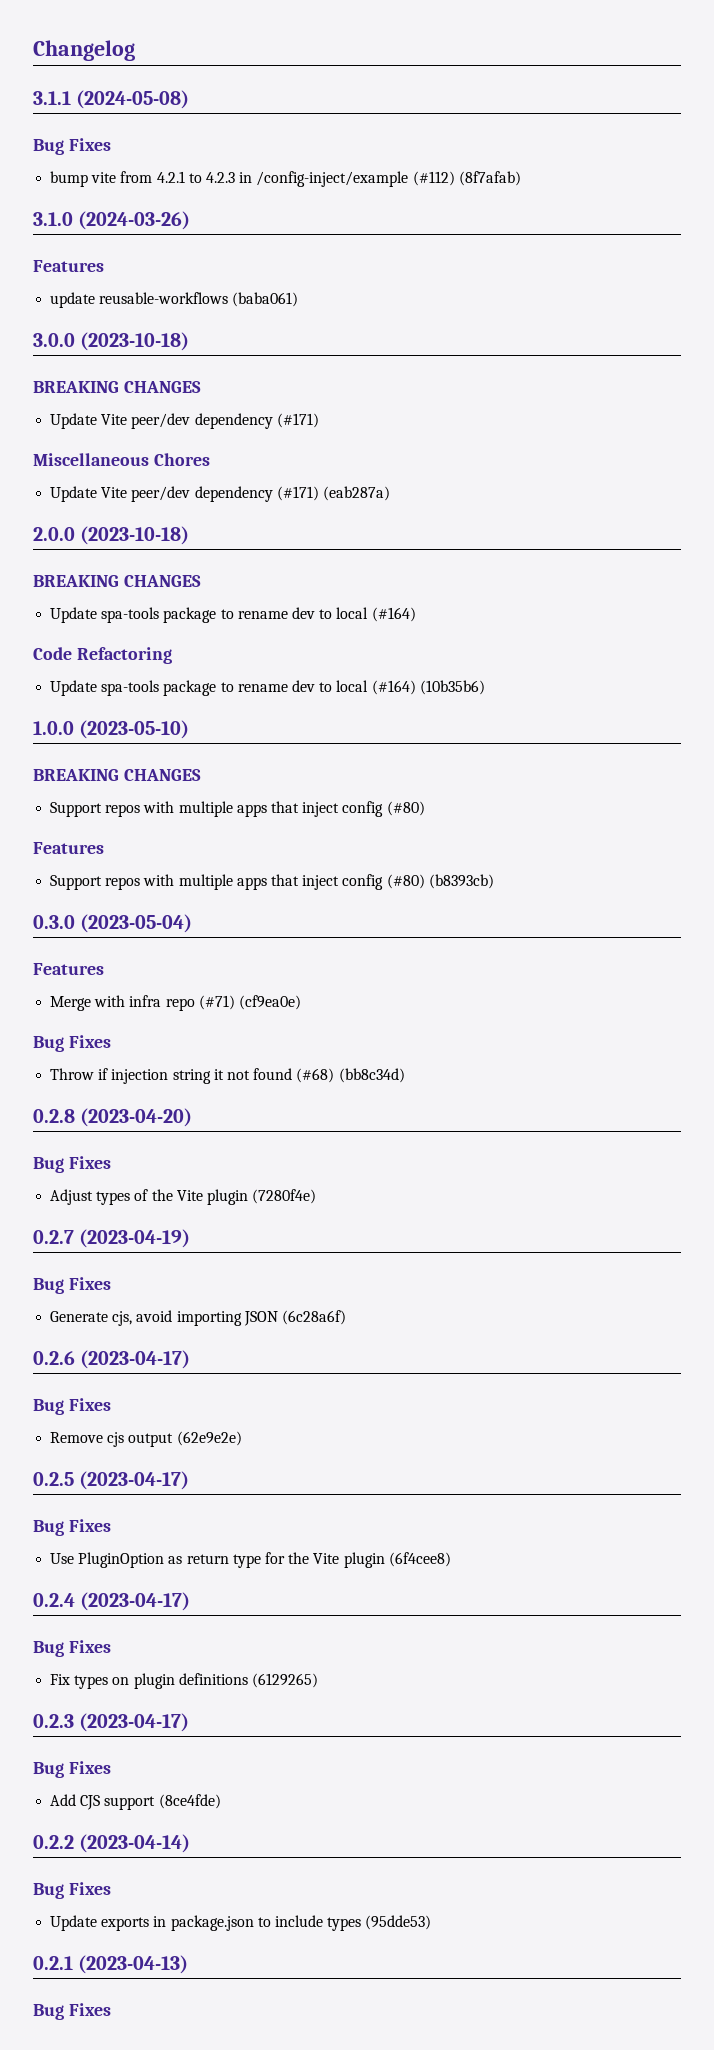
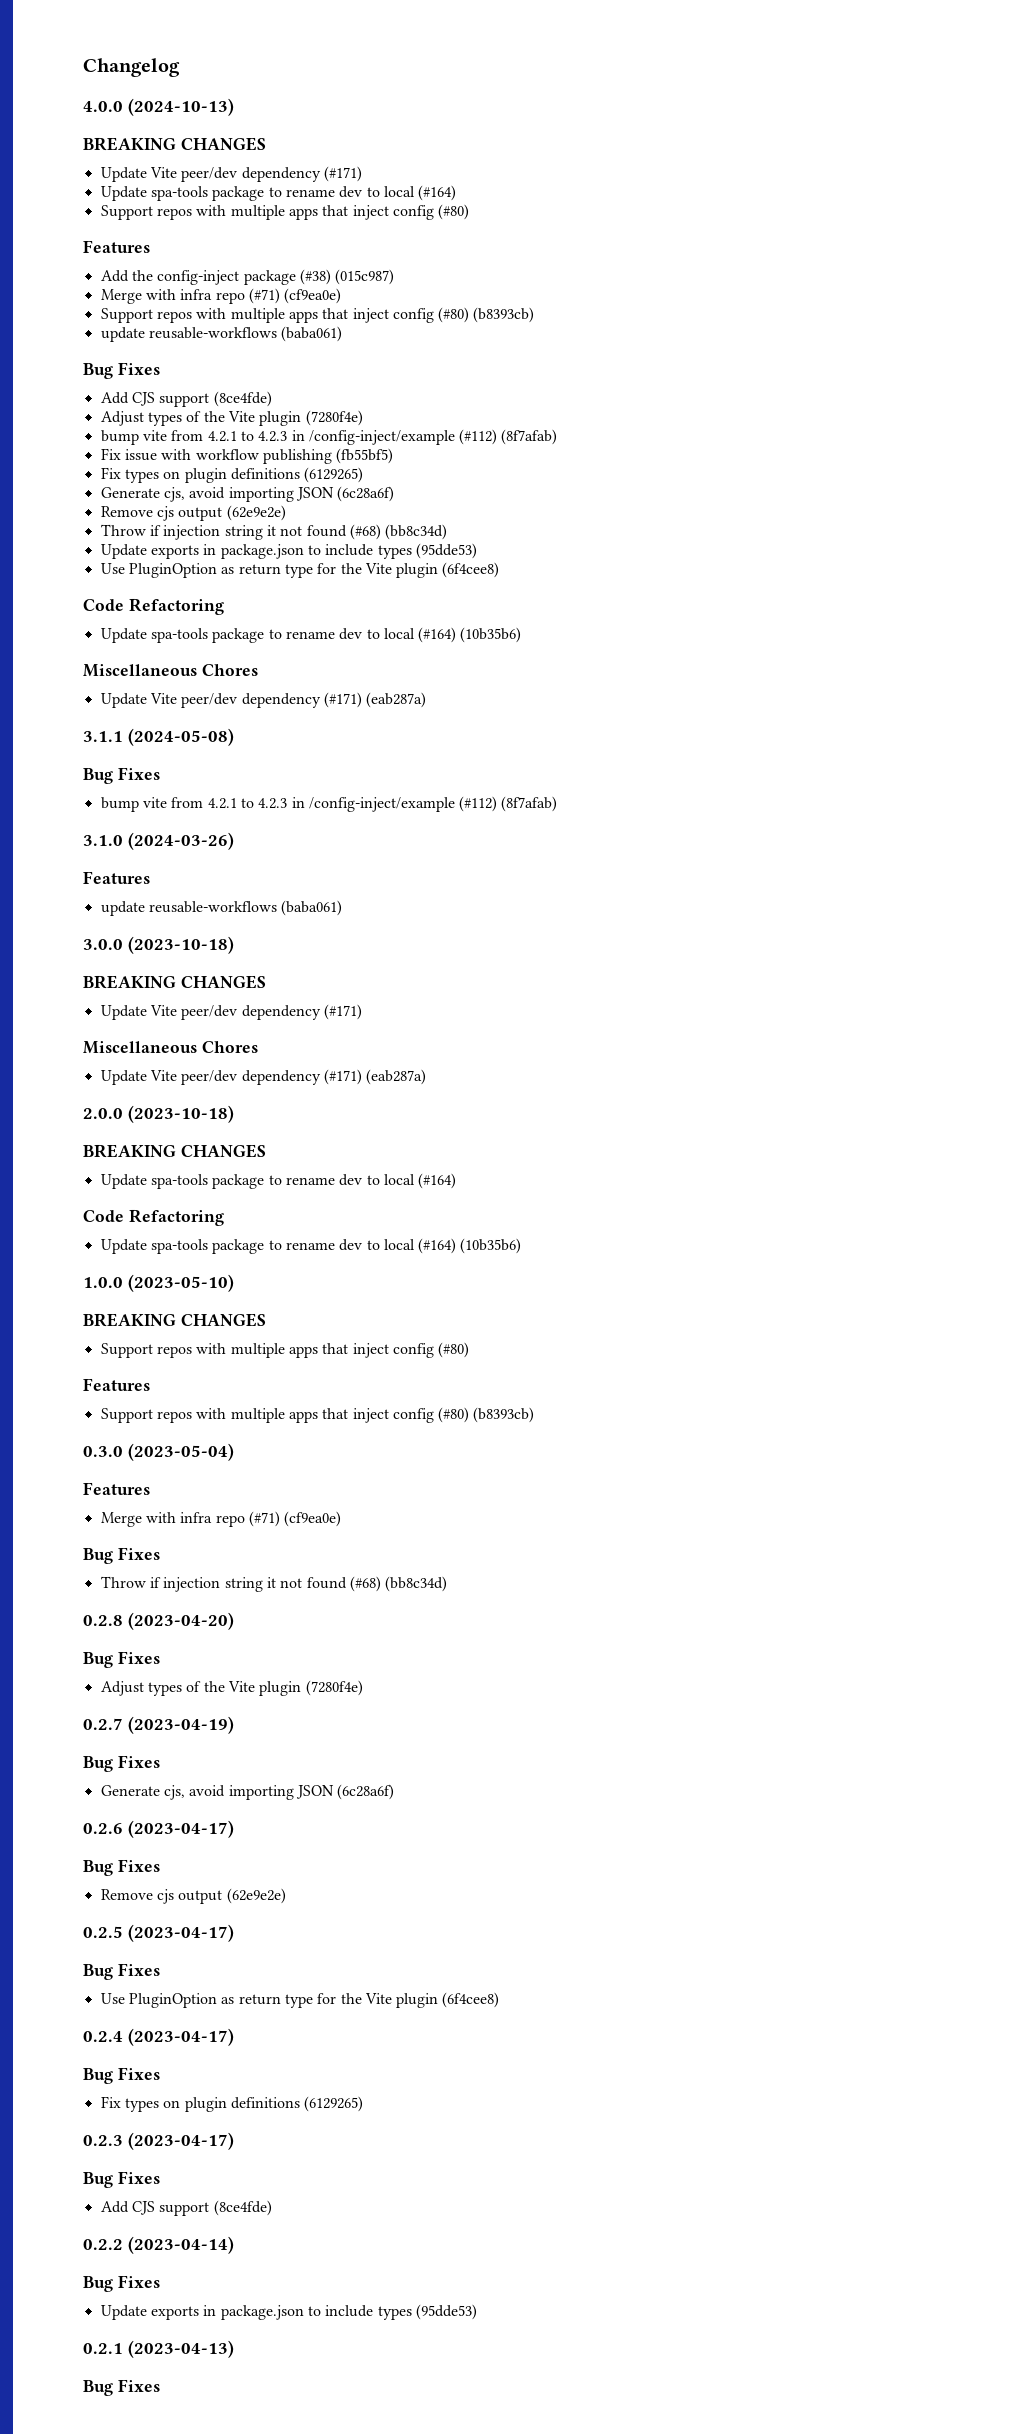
+ 4.0.0 (2024-10-13)
+ BREAKING CHANGES
+ Update Vite peer/dev dependency (#171)
+ Update spa-tools package to rename dev to local (#164)
+ Support repos with multiple apps that inject config (#80)
+ Features
+ Add the config-inject package (#38) (015c987)
+ Merge with infra repo (#71) (cf9ea0e)
+ Support repos with multiple apps that inject config (#80) (b8393cb)
+ update reusable-workflows (baba061)
+ Bug Fixes
+ Add CJS support (8ce4fde)
+ Adjust types of the Vite plugin (7280f4e)
+ bump vite from 4.2.1 to 4.2.3 in /config-inject/example (#112) (8f7afab)
+ Fix issue with workflow publishing (fb55bf5)
+ Fix types on plugin definitions (6129265)
+ Generate cjs, avoid importing JSON (6c28a6f)
+ Remove cjs output (62e9e2e)
+ Throw if injection string it not found (#68) (bb8c34d)
+ Update exports in package.json to include types (95dde53)
+ Use PluginOption as return type for the Vite plugin (6f4cee8)
+ Code Refactoring
+ Update spa-tools package to rename dev to local (#164) (10b35b6)
+ Miscellaneous Chores
+ Update Vite peer/dev dependency (#171) (eab287a)

